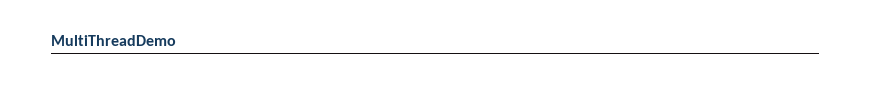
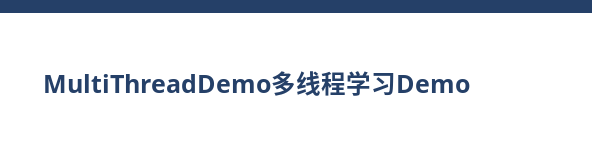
- MultiThreadDemo
+ MultiThreadDemo多线程学习Demo

